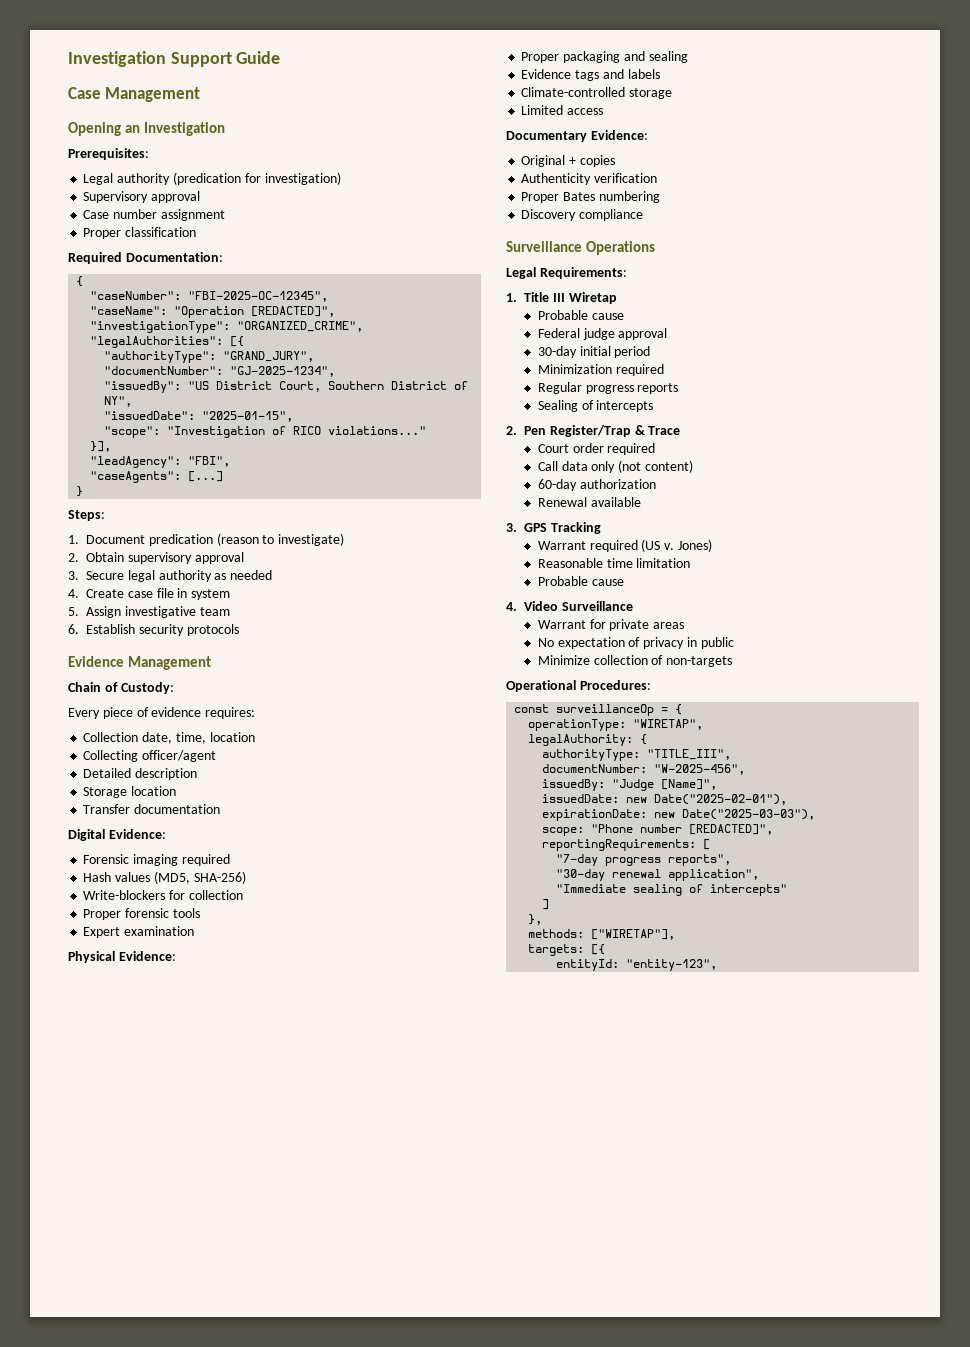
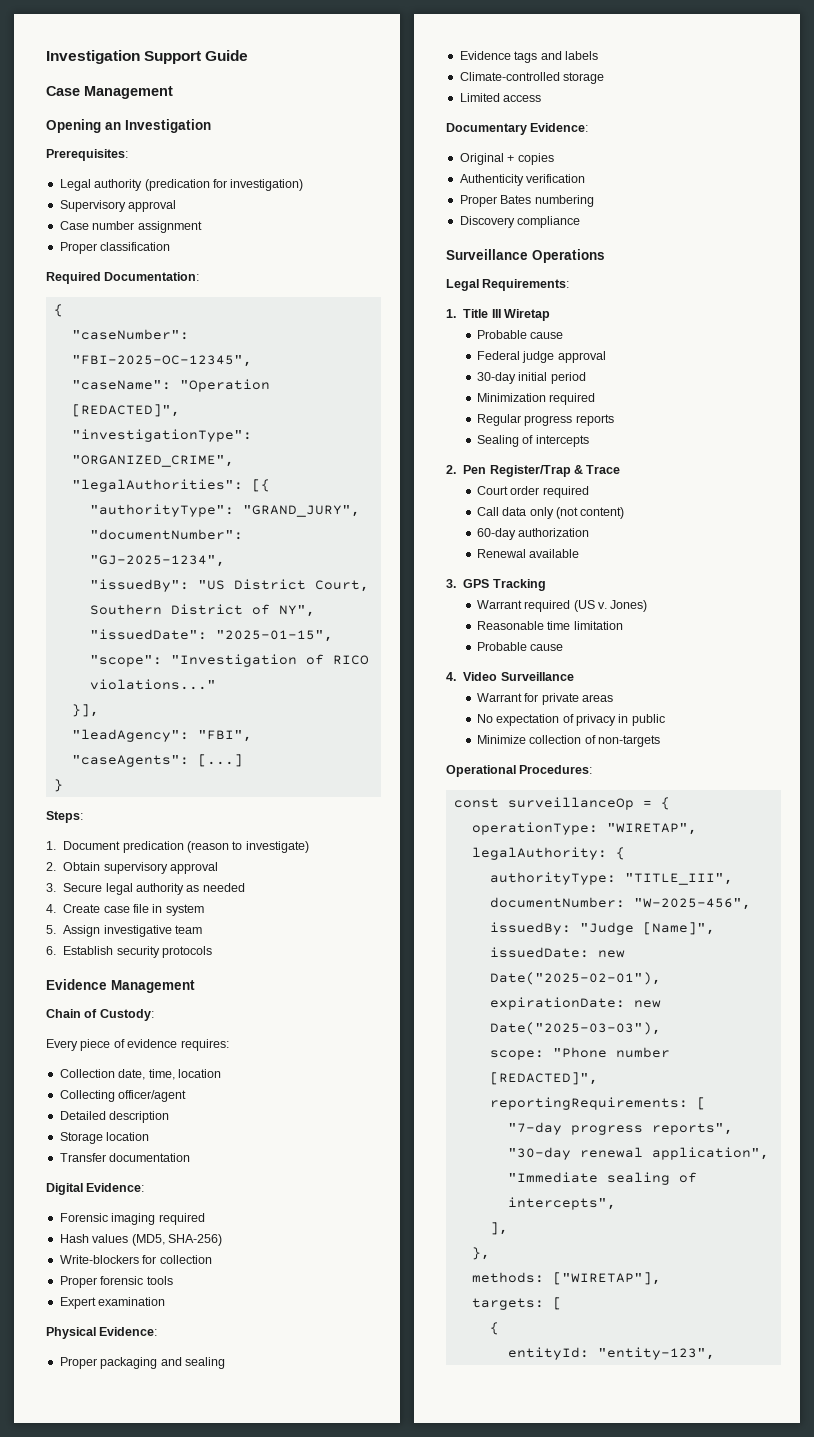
- "Immediate sealing of intercepts"
- ]
+ "Immediate sealing of intercepts",
+ ],
- targets: [{
+ targets: [
+ {

